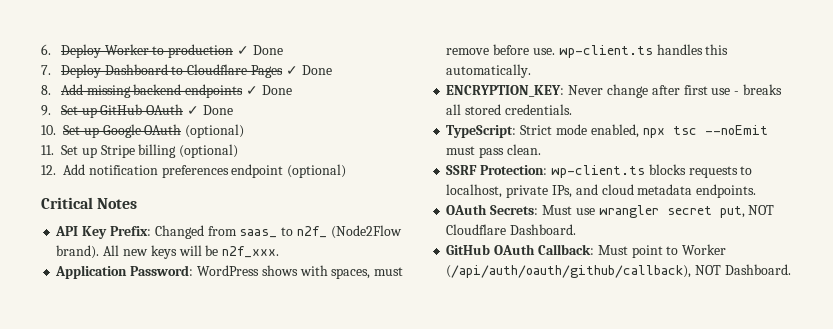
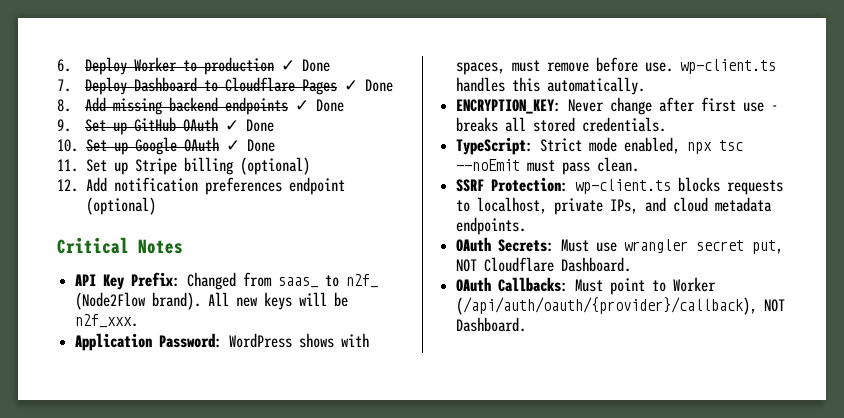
- 10. Set up Google OAuth (optional)
+ 10. Set up Google OAuth ✓ Done
- GitHub OAuth Callback: Must point to Worker (/api/auth/oauth/github/callback), NOT Dashboard.
+ OAuth Callbacks: Must point to Worker (/api/auth/oauth/{provider}/callback), NOT Dashboard.

